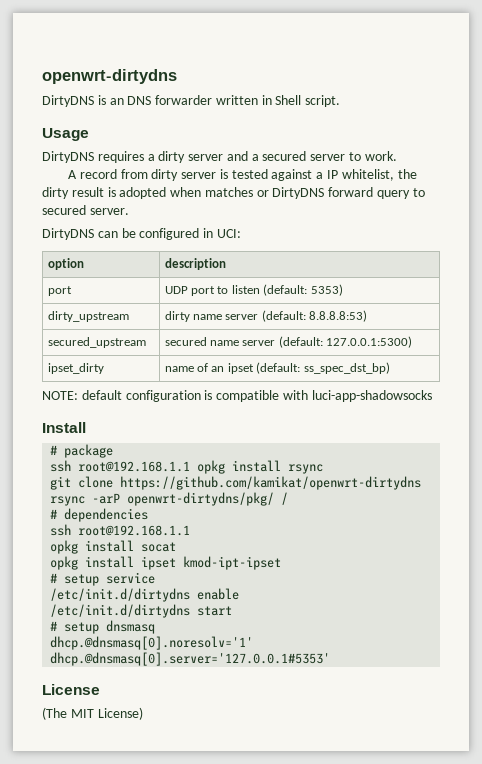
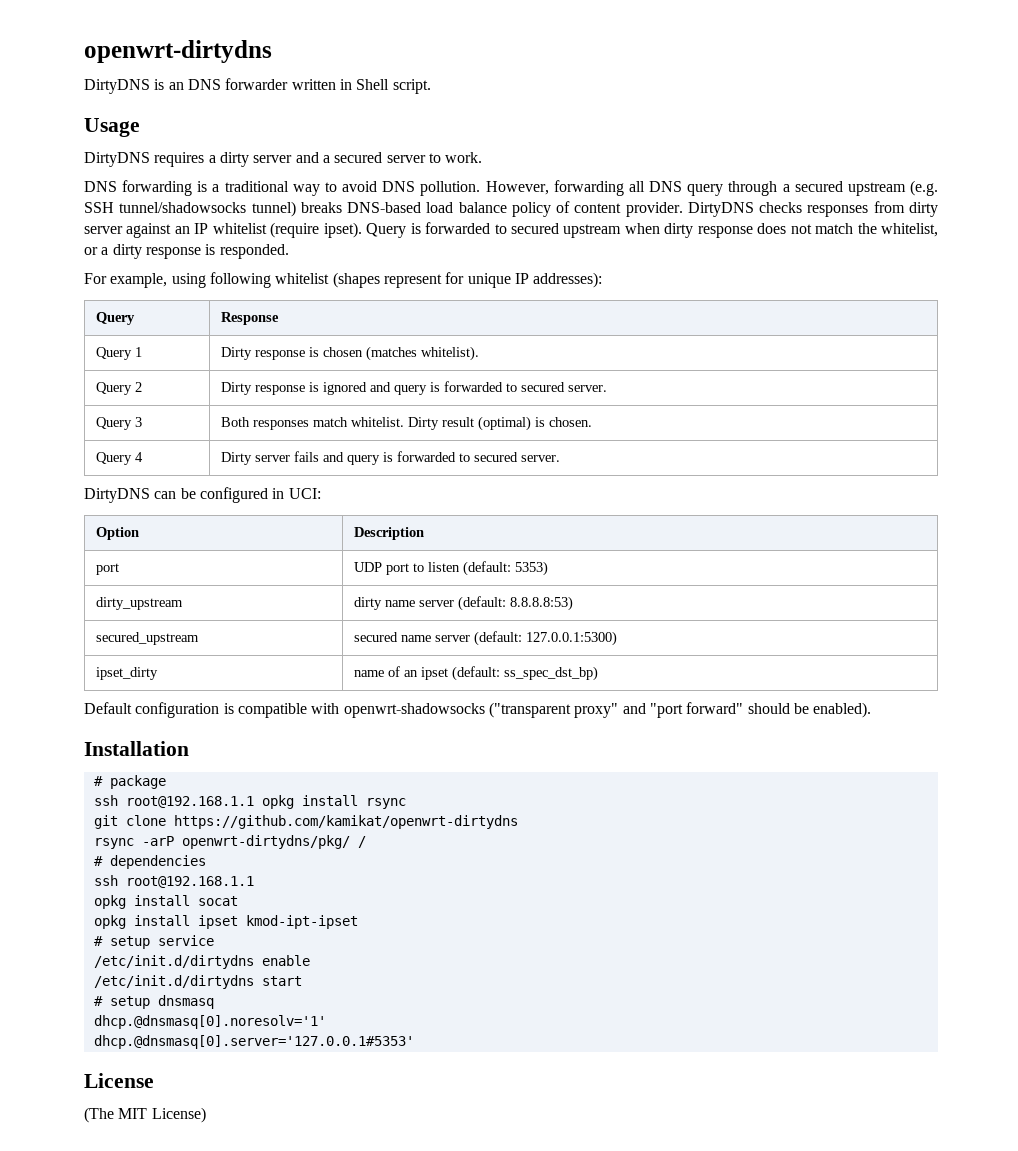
- A record from dirty server is tested against a IP whitelist, the dirty result is adopted when matches or DirtyDNS forward query to secured server.
+ DNS forwarding is a traditional way to avoid DNS pollution. However, forwarding all DNS query through a secured upstream (e.g. SSH tunnel/shadowsocks tunnel) breaks DNS-based load balance policy of content provider. DirtyDNS checks responses from dirty server against an IP whitelist (require ipset). Query is forwarded to secured upstream when dirty response does not match the whitelist, or a dirty response is responded.
+ For example, using following whitelist (shapes represent for unique IP addresses):
+ Query | Response
+ Query 1 | Dirty response is chosen (matches whitelist).
+ Query 2 | Dirty response is ignored and query is forwarded to secured server.
+ Query 3 | Both responses match whitelist. Dirty result (optimal) is chosen.
+ Query 4 | Dirty server fails and query is forwarded to secured server.
- option | description
+ Option | Description
- NOTE: default configuration is compatible with luci-app-shadowsocks
- Install
+ Default configuration is compatible with openwrt-shadowsocks ("transparent proxy" and "port forward" should be enabled).
+ Installation

